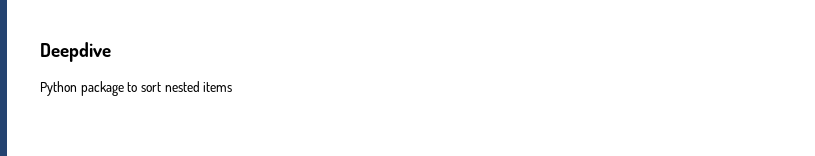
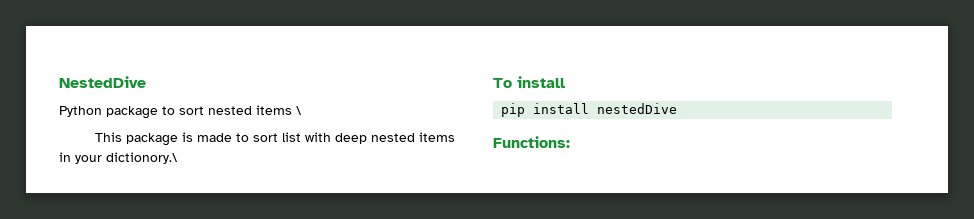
- Deepdive
+ NestedDive
- Python package to sort nested items
+ Python package to sort nested items \
+ This package is made to sort list with deep nested items in your dictionory.\
+ To install
+ pip install nestedDive
+ Functions:

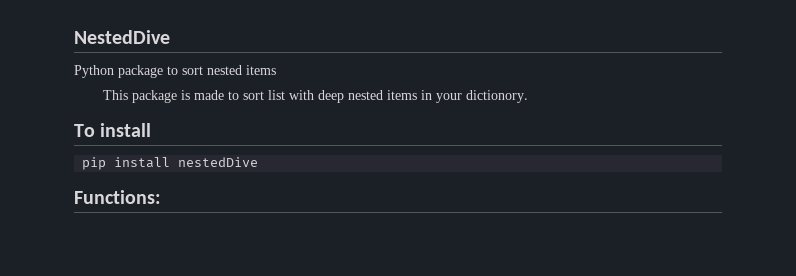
- Python package to sort nested items \
+ Python package to sort nested items
- This package is made to sort list with deep nested items in your dictionory.\
+ This package is made to sort list with deep nested items in your dictionory.

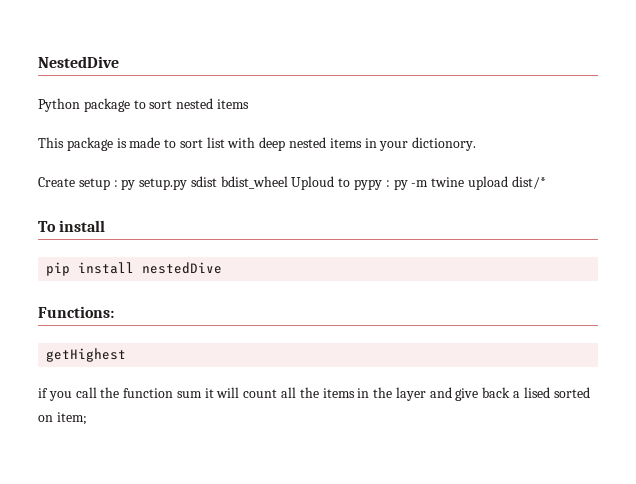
+ Create setup : py setup.py sdist bdist_wheel Uploud to pypy : py -m twine upload dist/*
+ getHighest
+ if you call the function sum it will count all the items in the layer and give back a lised sorted on item;

